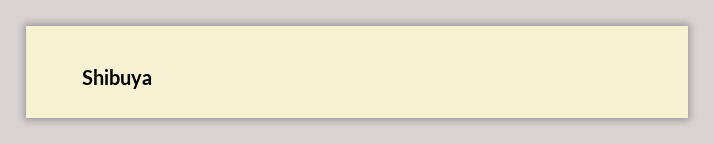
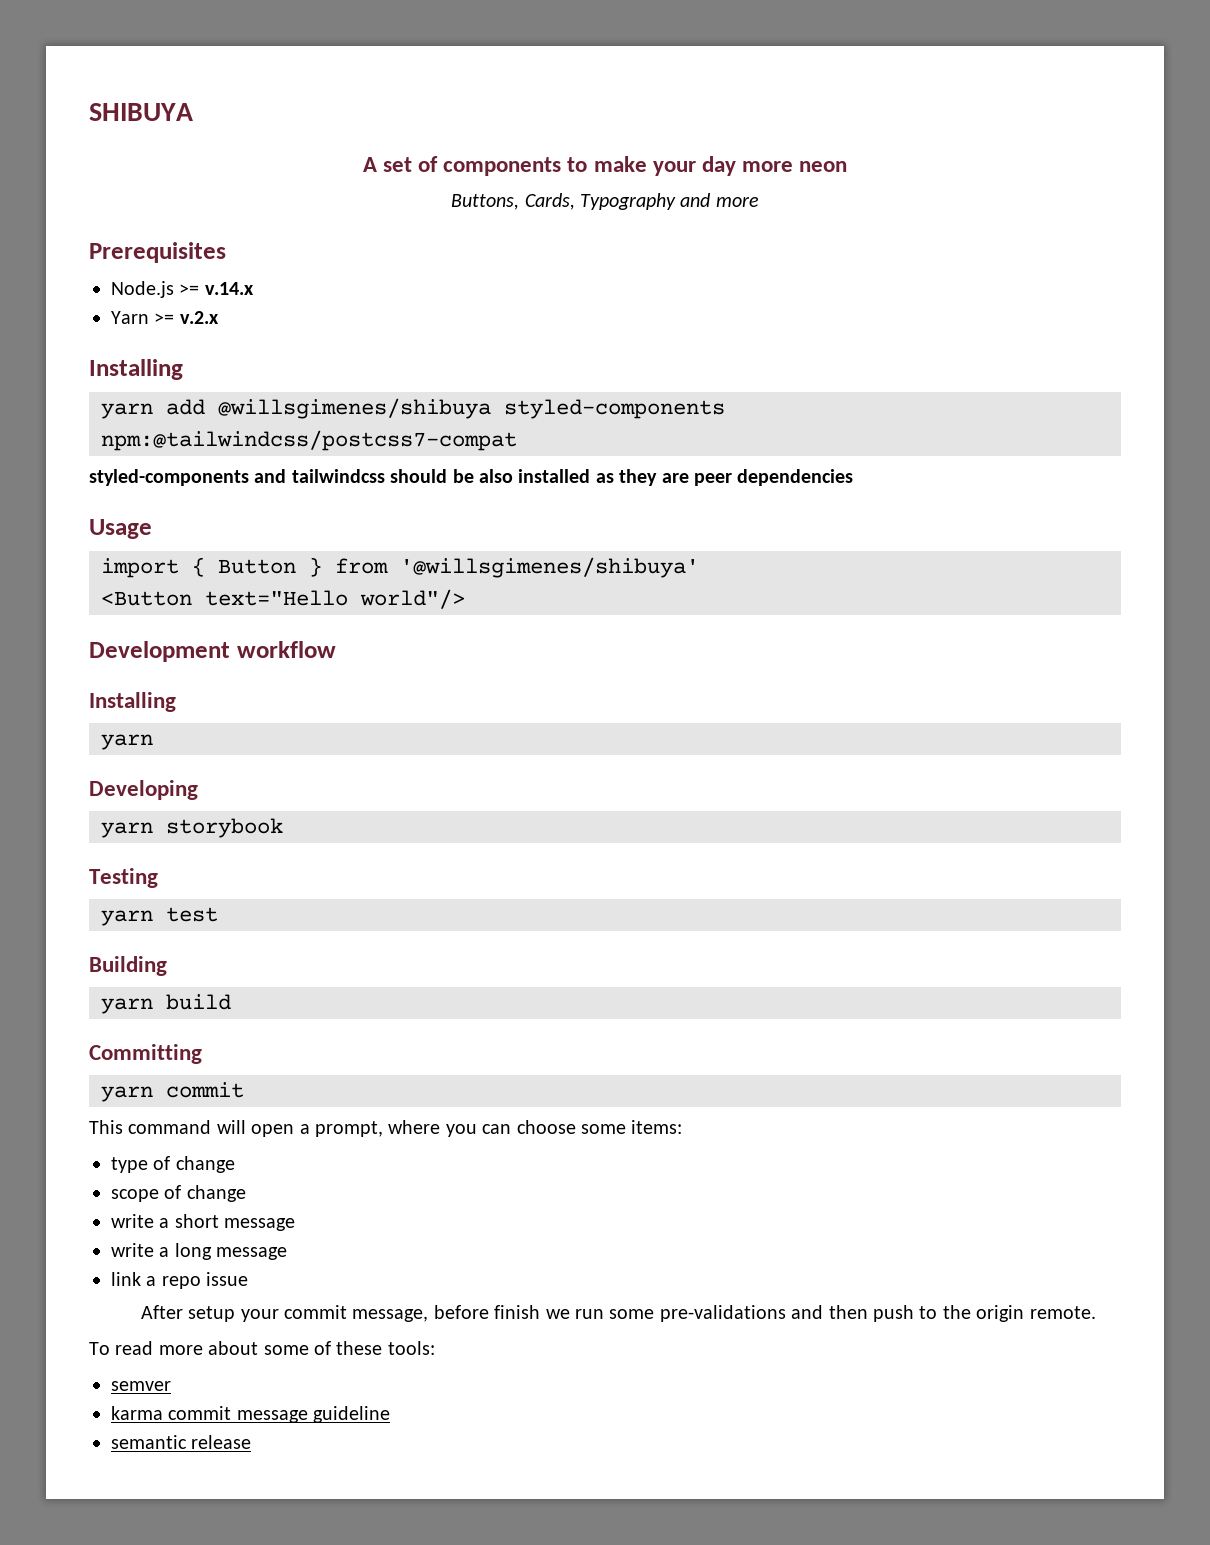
- Shibuya
+ SHIBUYA
+ A set of components to make your day more neon
+ Buttons, Cards, Typography and more
+ Prerequisites
+ Node.js >= v.14.x
+ Yarn >= v.2.x
+ Installing
+ yarn add @willsgimenes/shibuya styled-components npm:@tailwindcss/postcss7-compat
+ styled-components and tailwindcss should be also installed as they are peer dependencies
+ Usage
+ import { Button } from '@willsgimenes/shibuya'
+ <Button text="Hello world"/>
+ Development workflow
+ Installing
+ yarn
+ Developing
+ yarn storybook
+ Testing
+ yarn test
+ Building
+ yarn build
+ Committing
+ yarn commit
+ This command will open a prompt, where you can choose some items:
+ type of change
+ scope of change
+ write a short message
+ write a long message
+ link a repo issue
+ After setup your commit message, before finish we run some pre-validations and then push to the origin remote.
+ To read more about some of these tools:
+ semver
+ karma commit message guideline
+ semantic release

